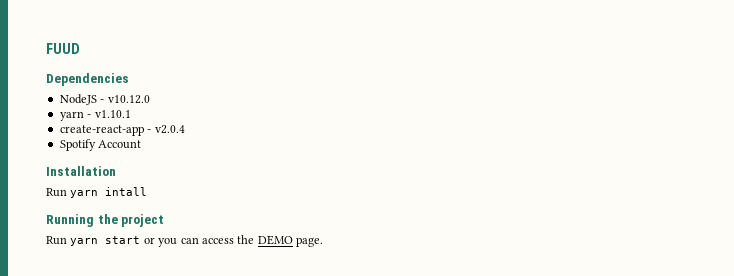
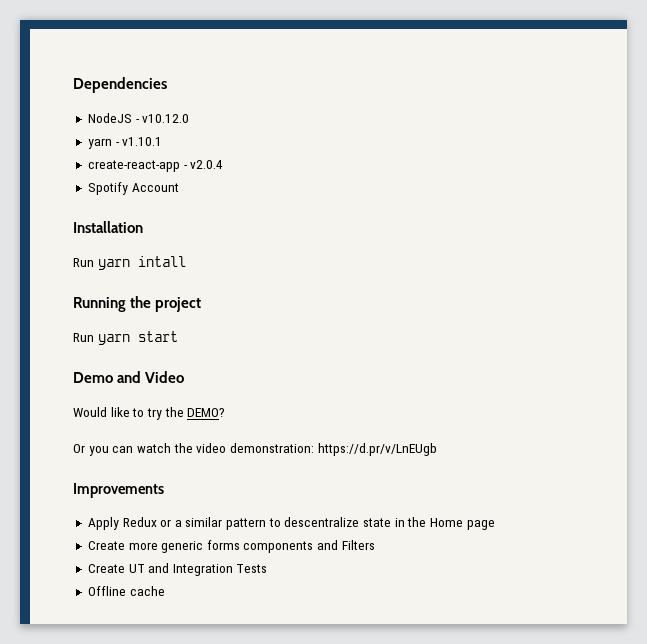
- FUUD
- Run yarn start or you can access the DEMO page.
+ Run yarn start
+ Demo and Video
+ Would like to try the DEMO?
+ Or you can watch the video demonstration: https://d.pr/v/LnEUgb
+ Improvements
+ Apply Redux or a similar pattern to descentralize state in the Home page
+ Create more generic forms components and Filters
+ Create UT and Integration Tests
+ Offline cache

